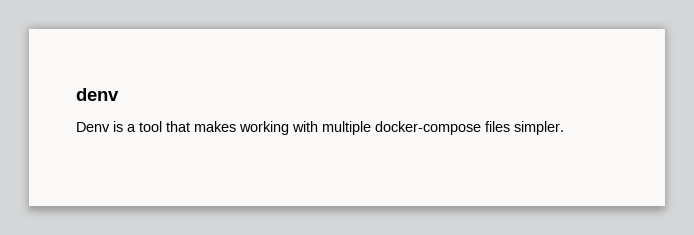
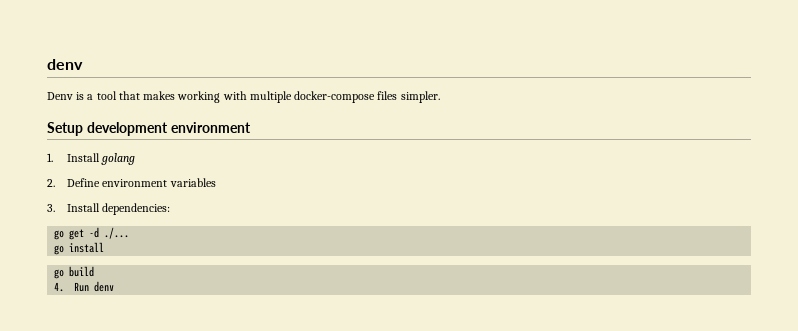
+ Setup development environment
+ 1. Install golang
+ 2. Define environment variables
+ 3. Install dependencies:
+ go get -d ./...
+ go install
+ go build
+ 4. Run denv

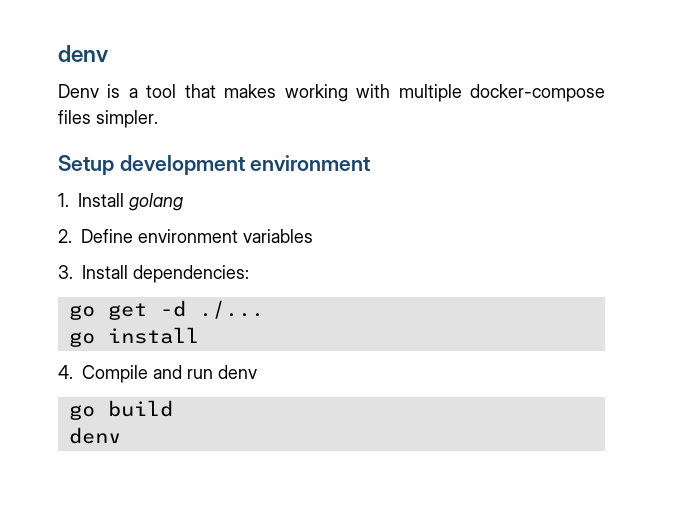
+ 4. Compile and run denv
  go build
- 4. Run denv
+ denv

